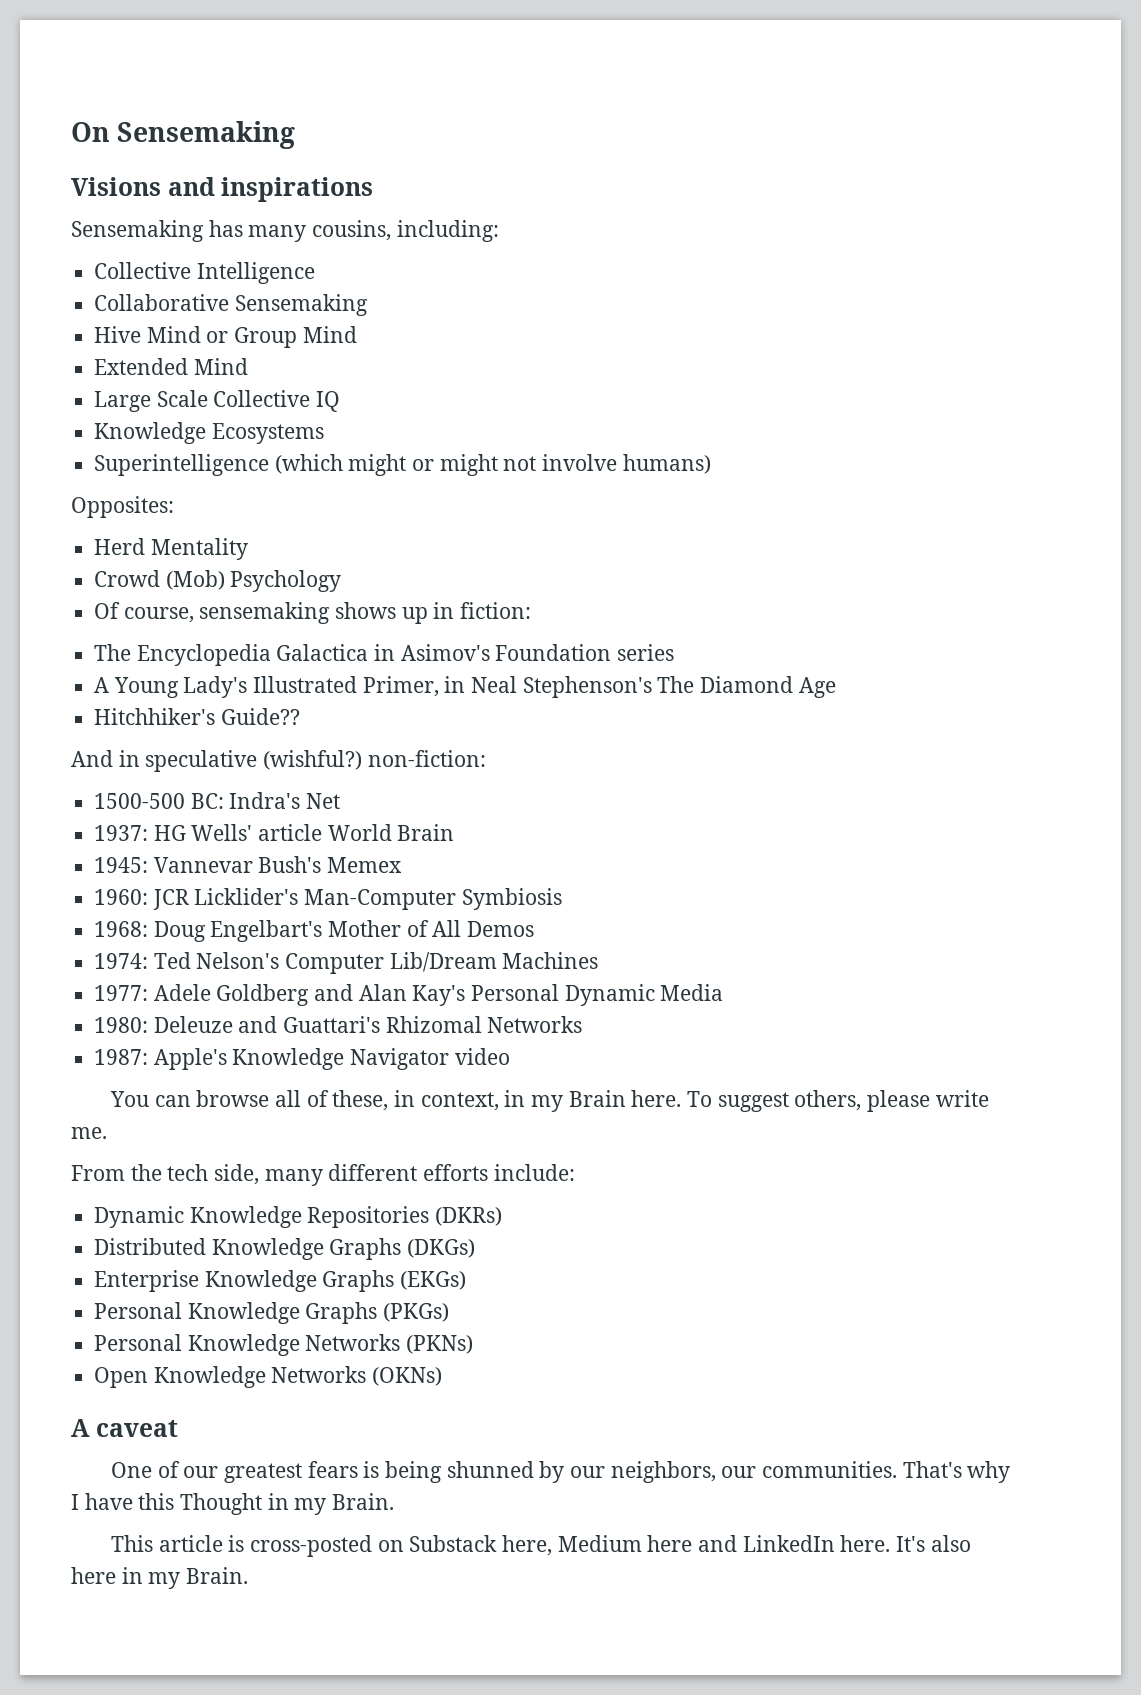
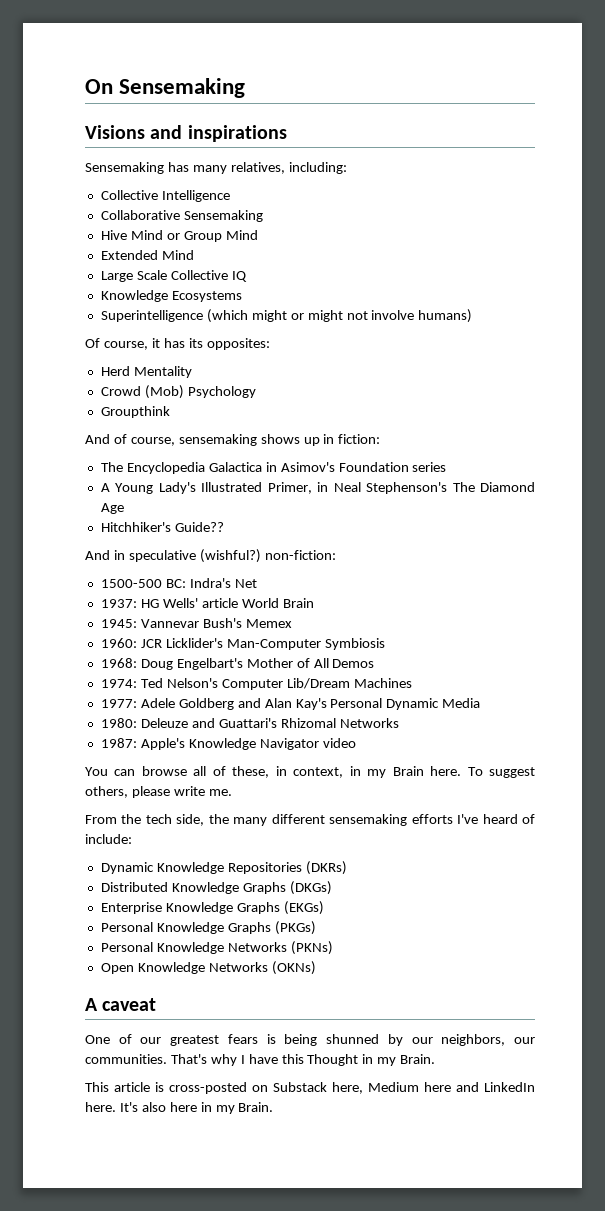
- Sensemaking has many cousins, including:
+ Sensemaking has many relatives, including:
- Opposites:
+ Of course, it has its opposites:
- Of course, sensemaking shows up in fiction:
+ Groupthink
+ And of course, sensemaking shows up in fiction:
- From the tech side, many different efforts include:
+ From the tech side, the many different sensemaking efforts I've heard of include:

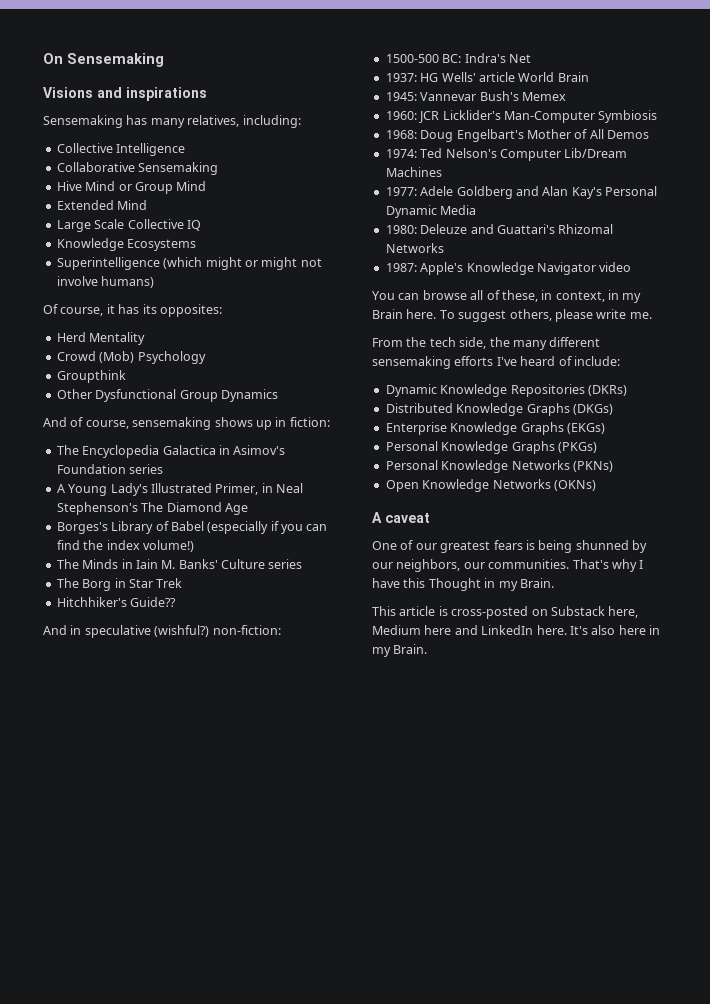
+ Other Dysfunctional Group Dynamics
+ Borges's Library of Babel (especially if you can find the index volume!)
+ The Minds in Iain M. Banks' Culture series
+ The Borg in Star Trek

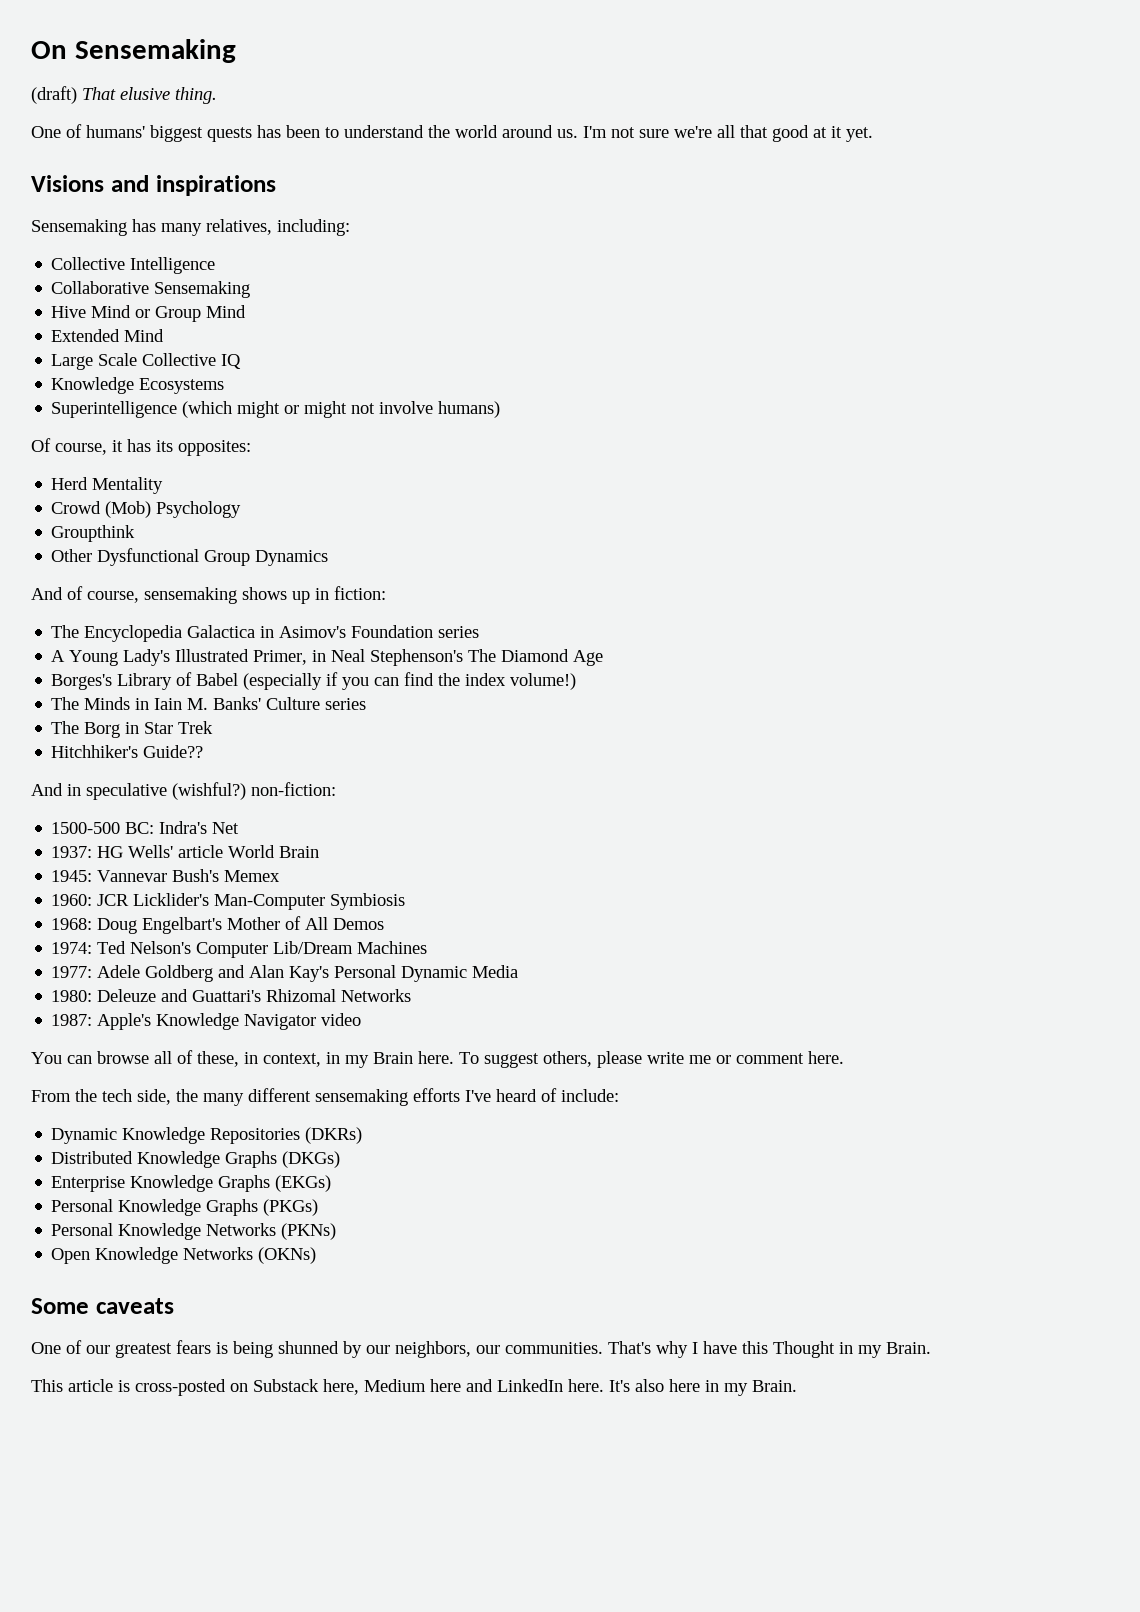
+ (draft) That elusive thing.
+ One of humans' biggest quests has been to understand the world around us. I'm not sure we're all that good at it yet.
- To suggest others, please write me.
+ To suggest others, please write me or comment here.
- A caveat
+ Some caveats

